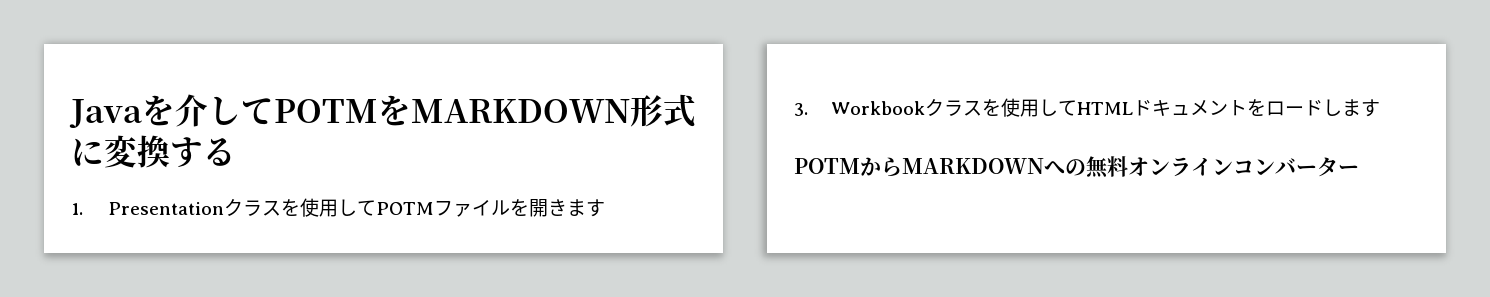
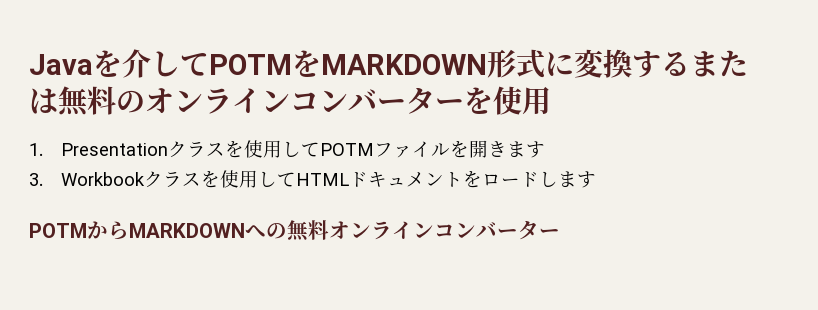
- Javaを介してPOTMをMARKDOWN形式に変換する
+ Javaを介してPOTMをMARKDOWN形式に変換するまたは無料のオンラインコンバーターを使用

